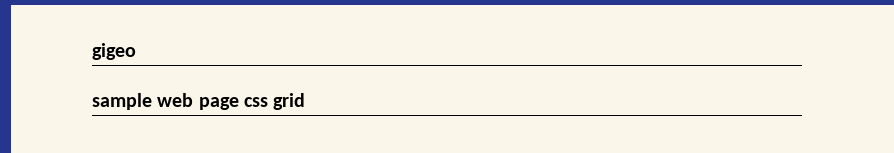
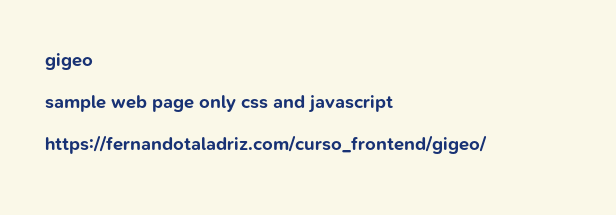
- sample web page css grid
+ sample web page only css and javascript
+ https://fernandotaladriz.com/curso_frontend/gigeo/

